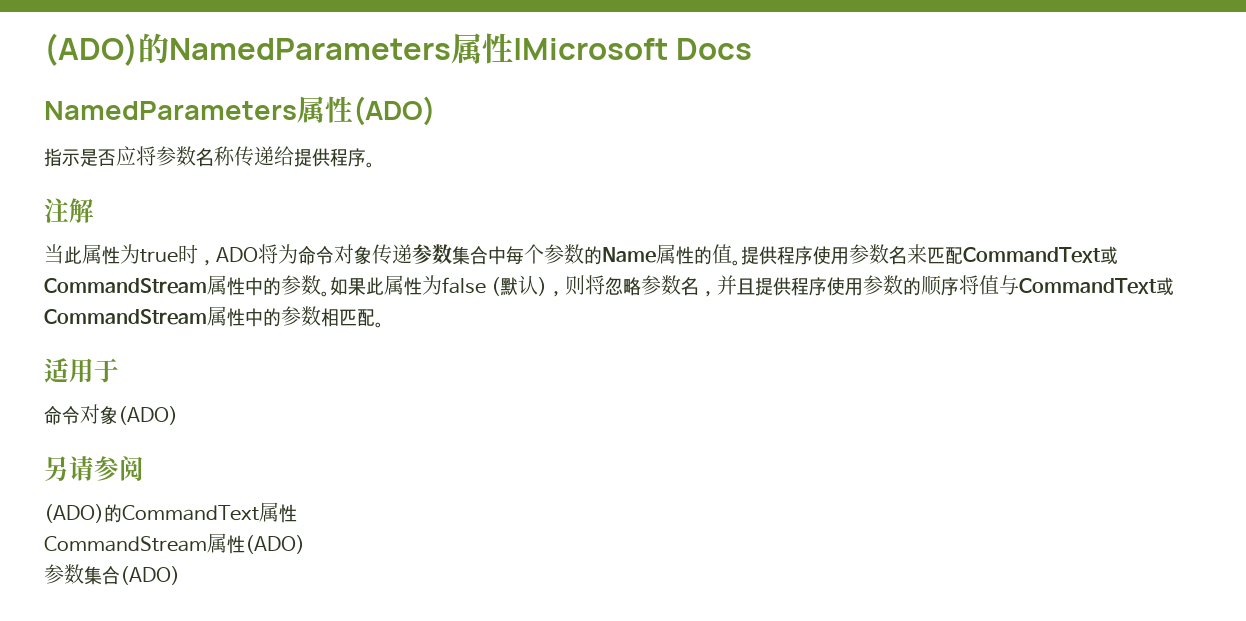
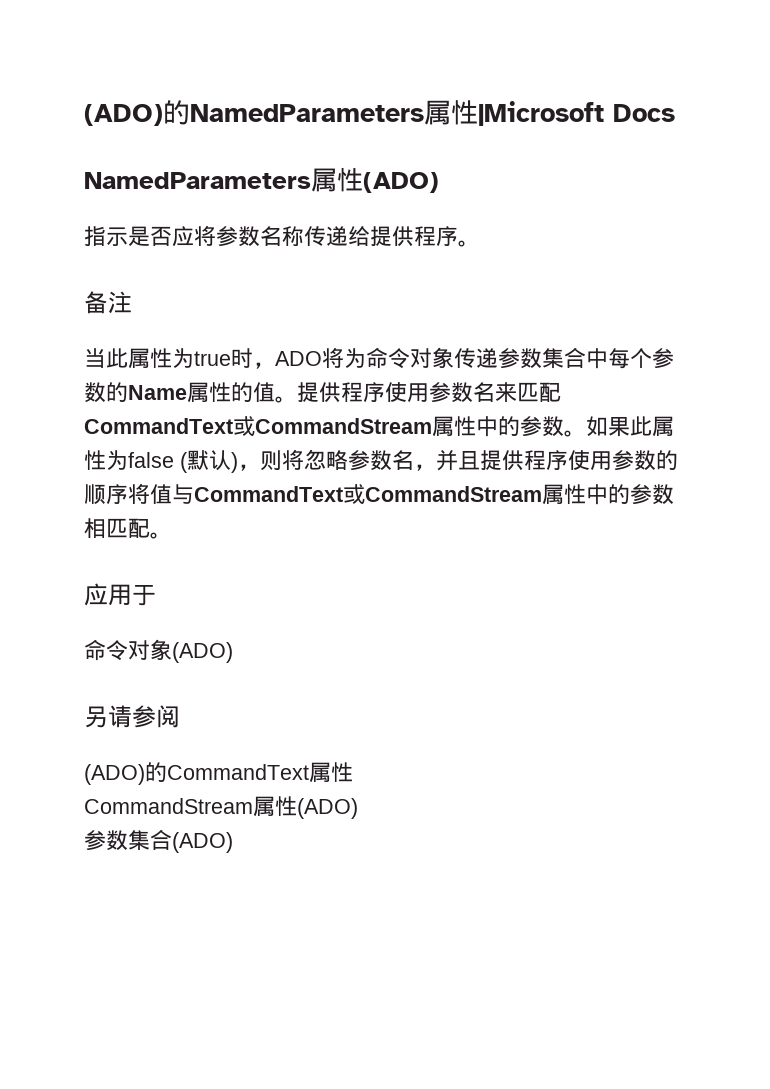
- 注解
+ 备注
- 适用于
+ 应用于

